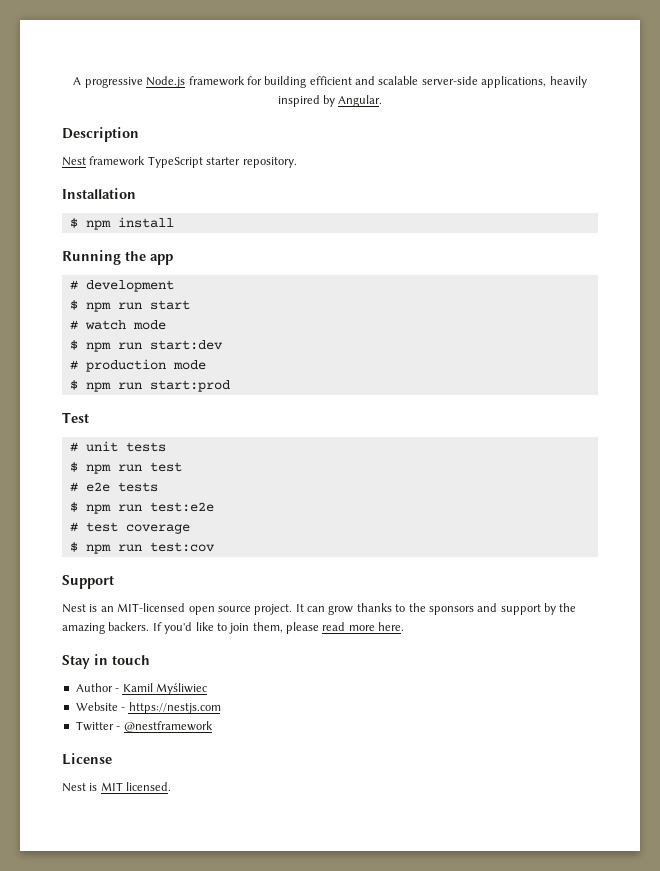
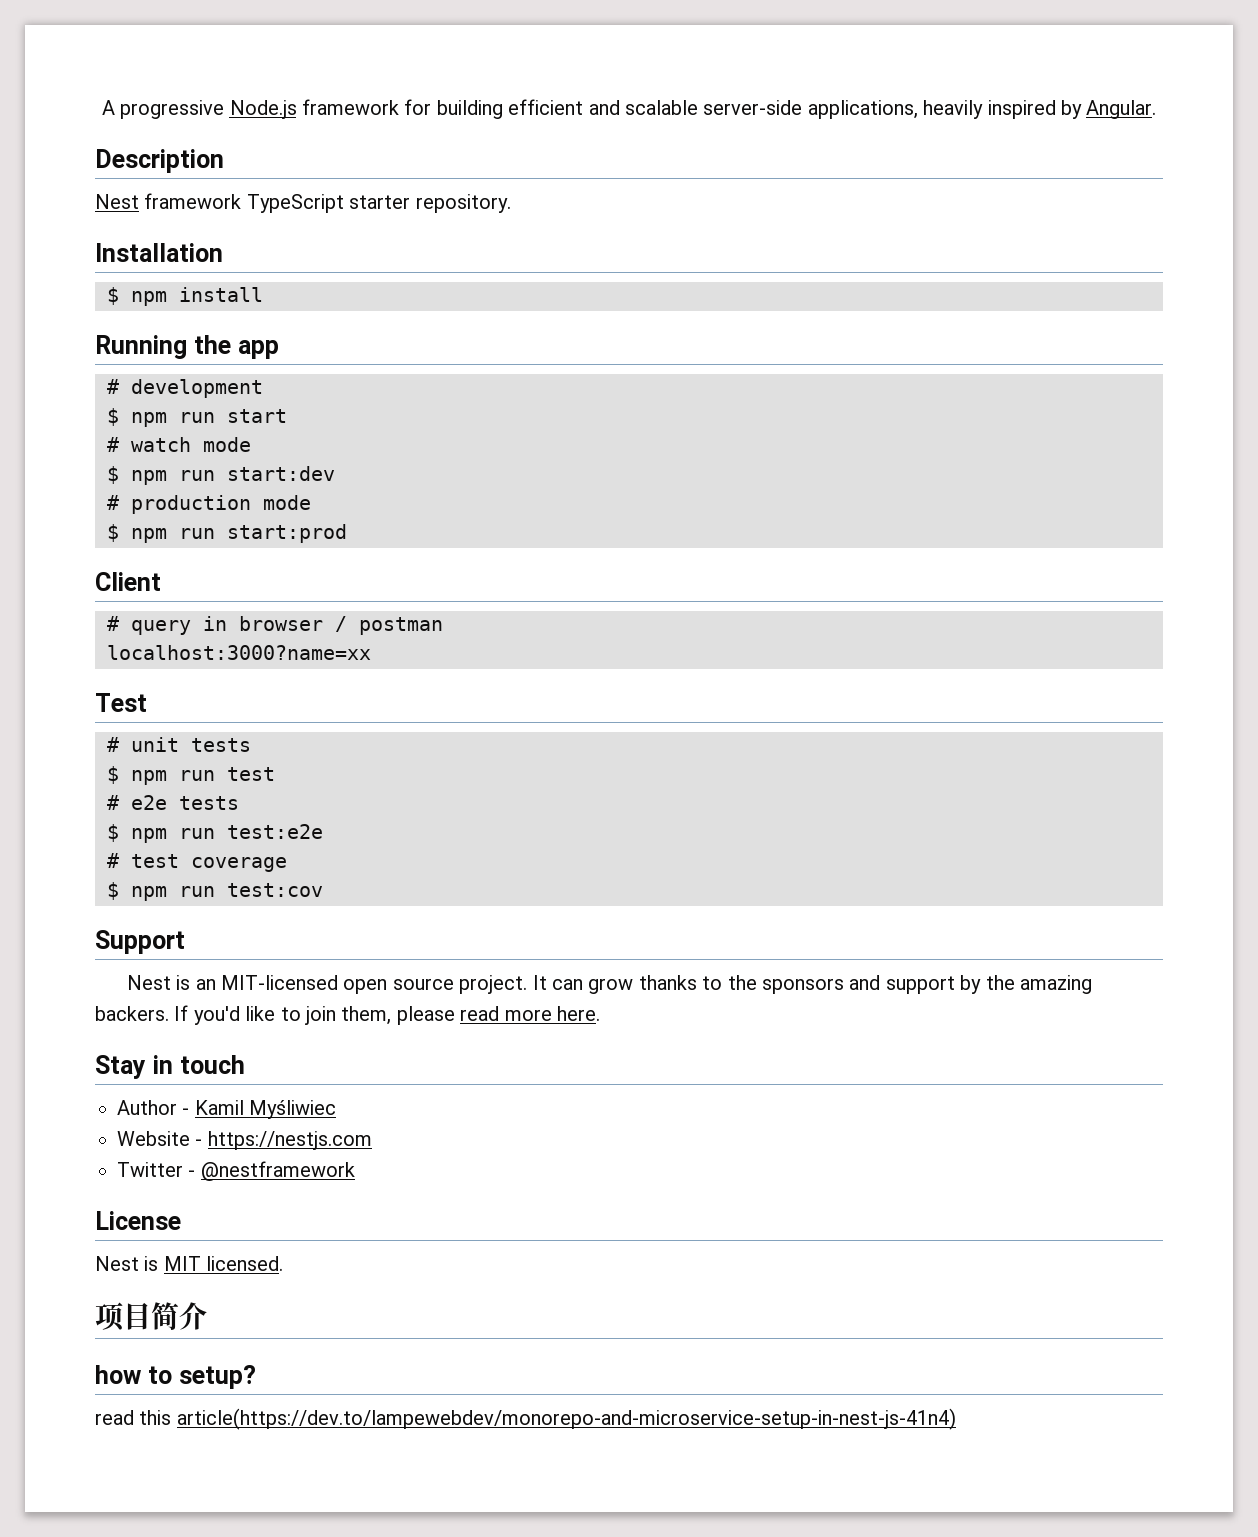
+ Client
+ # query in browser / postman
+ localhost:3000?name=xx
+ 项目简介
+ how to setup?
+ read this article(https://dev.to/lampewebdev/monorepo-and-microservice-setup-in-nest-js-41n4)

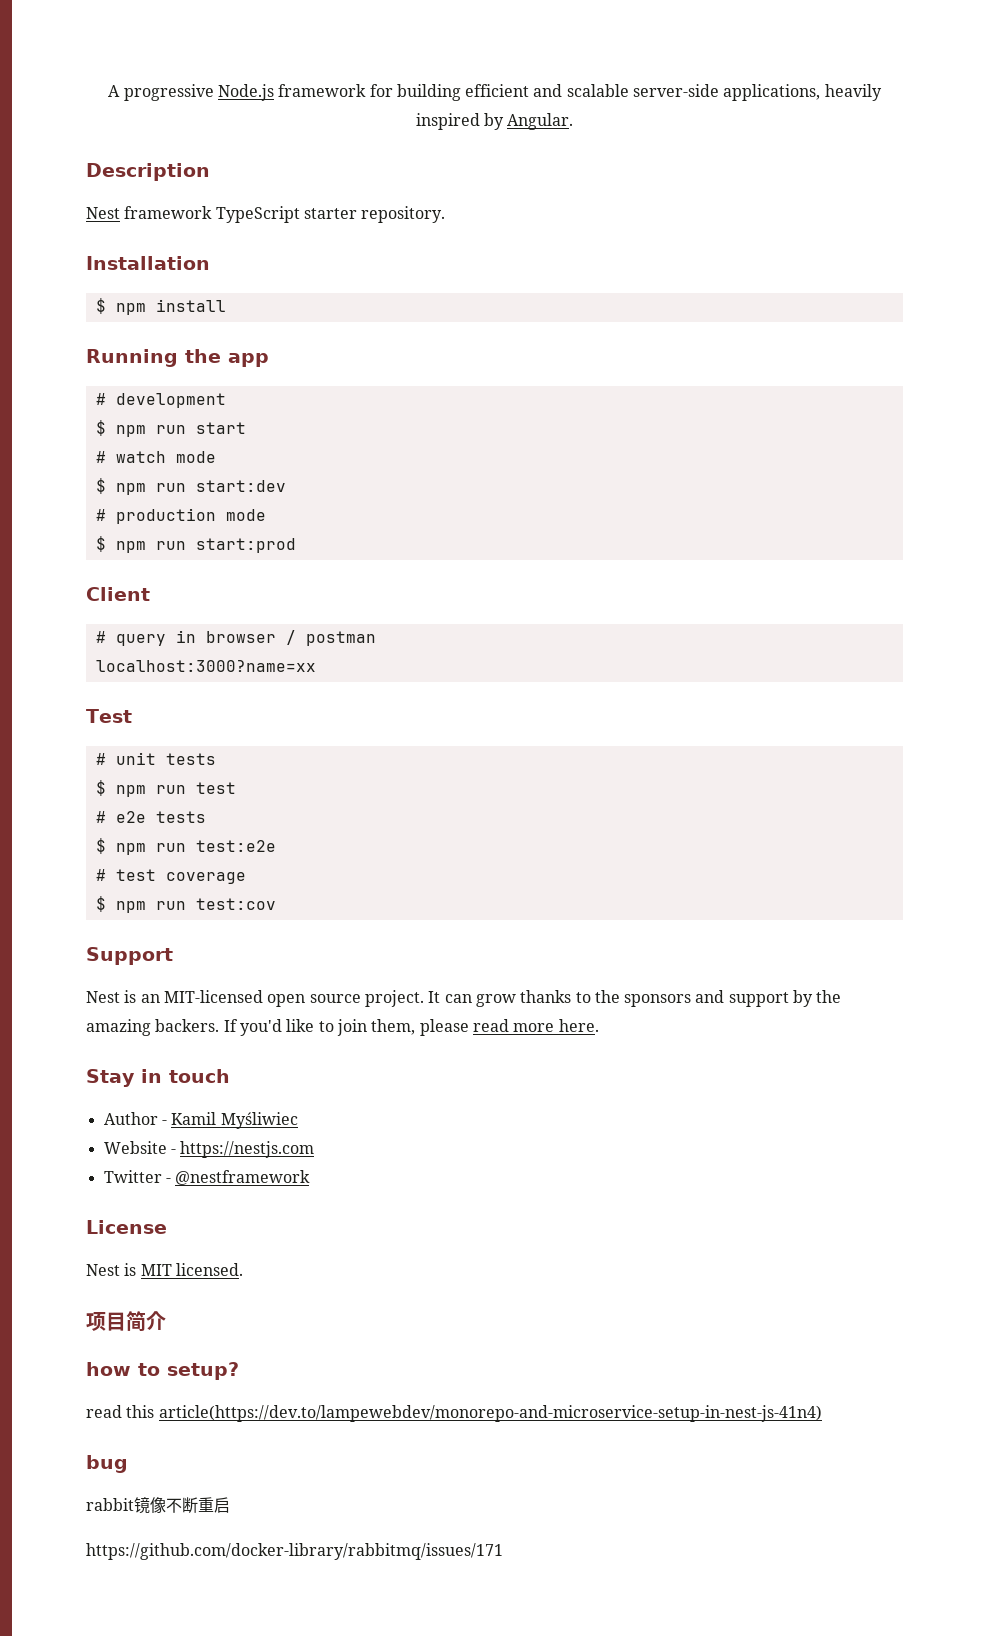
+ bug
+ rabbit镜像不断重启
+ https://github.com/docker-library/rabbitmq/issues/171

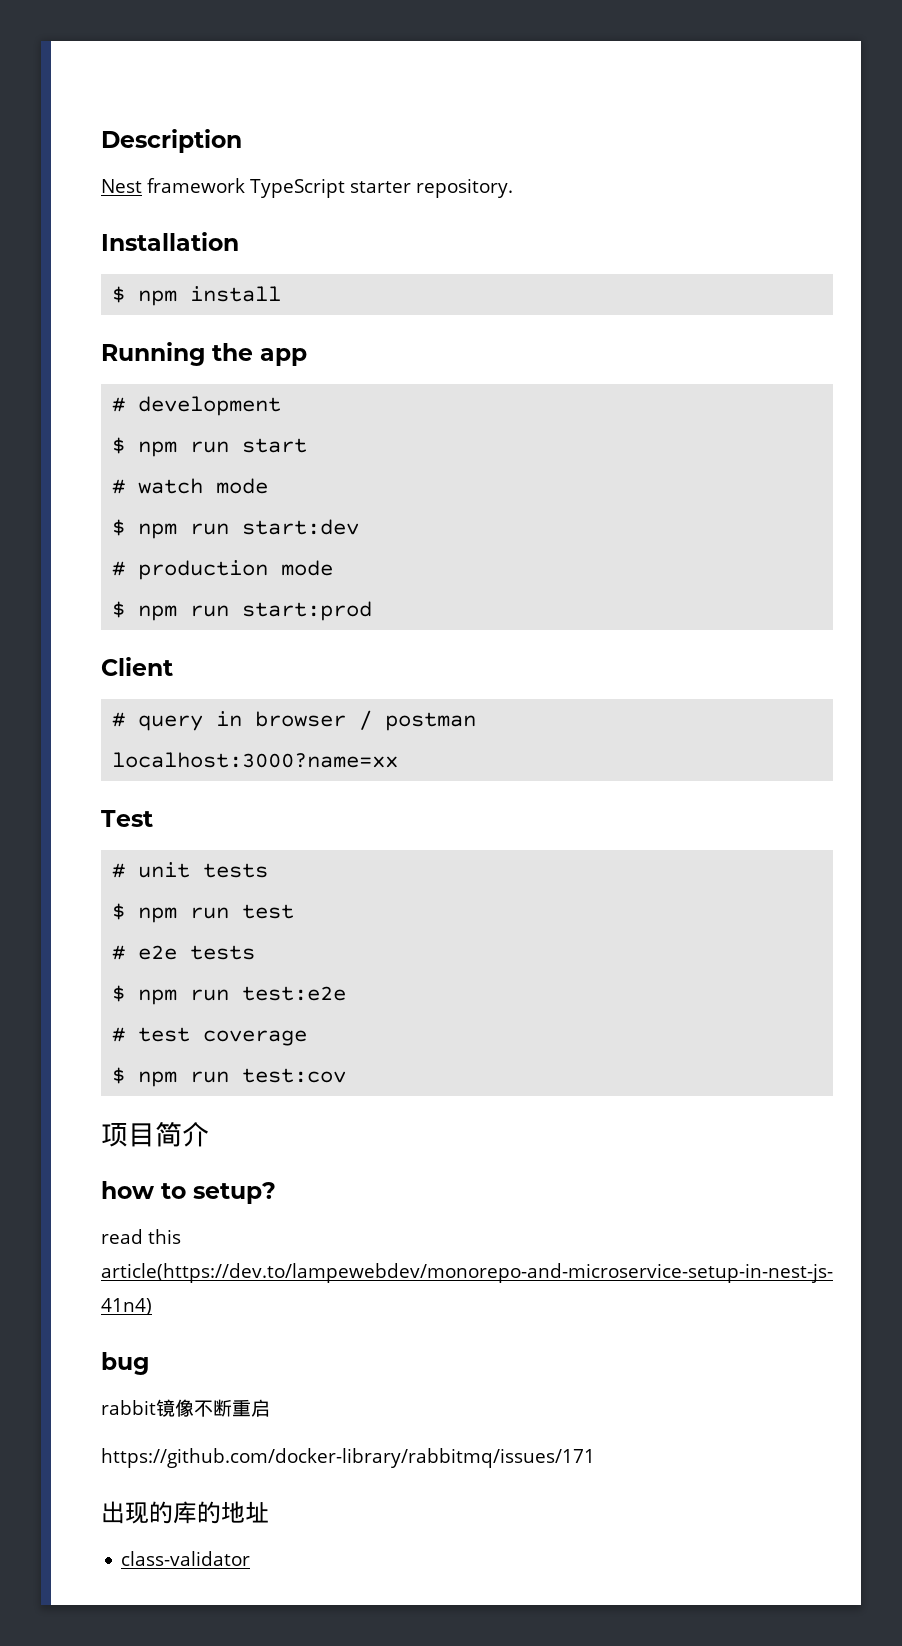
- A progressive Node.js framework for building efficient and scalable server-side applications, heavily inspired by Angular.
- Support
- Nest is an MIT-licensed open source project. It can grow thanks to the sponsors and support by the amazing backers. If you'd like to join them, please read more here.
- Stay in touch
- Author - Kamil Myśliwiec
- Website - https://nestjs.com
- Twitter - @nestframework
- License
- Nest is MIT licensed.
+ 出现的库的地址
+ class-validator

